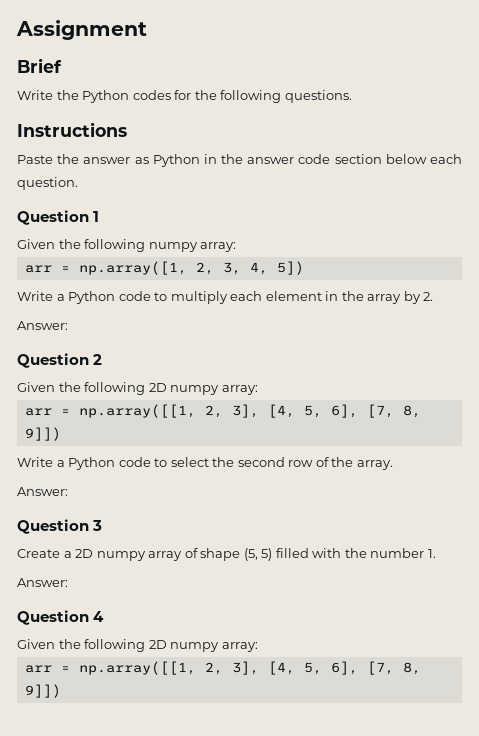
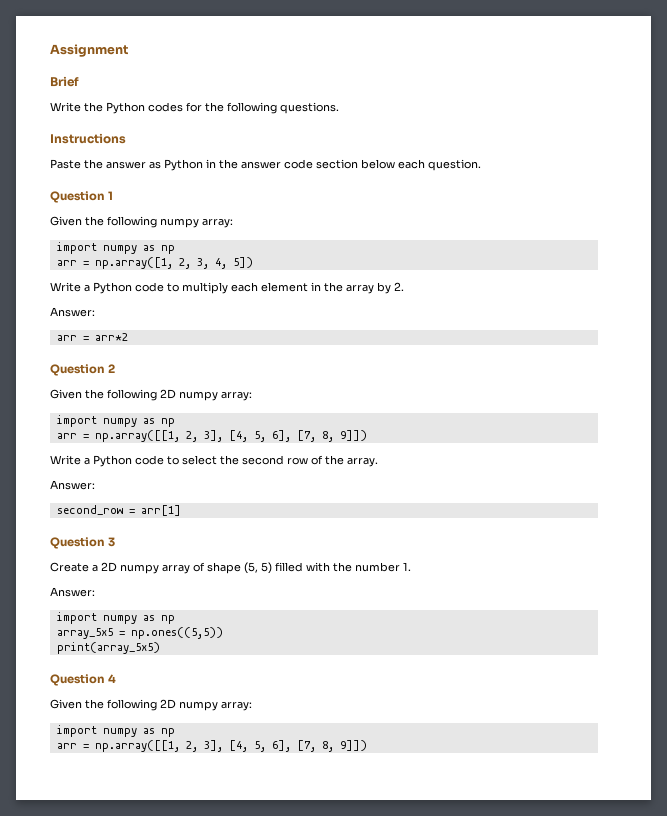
  Given the following numpy array:
+ import numpy as np
+ arr = arr*2
  Question 2
  Given the following 2D numpy array:
+ import numpy as np
+ second_row = arr[1]
  Create a 2D numpy array of shape (5, 5) filled with the number 1.
  Answer:
+ import numpy as np
+ array_5x5 = np.ones((5,5))
+ print(array_5x5)
  Question 4
  Given the following 2D numpy array:
+ import numpy as np

